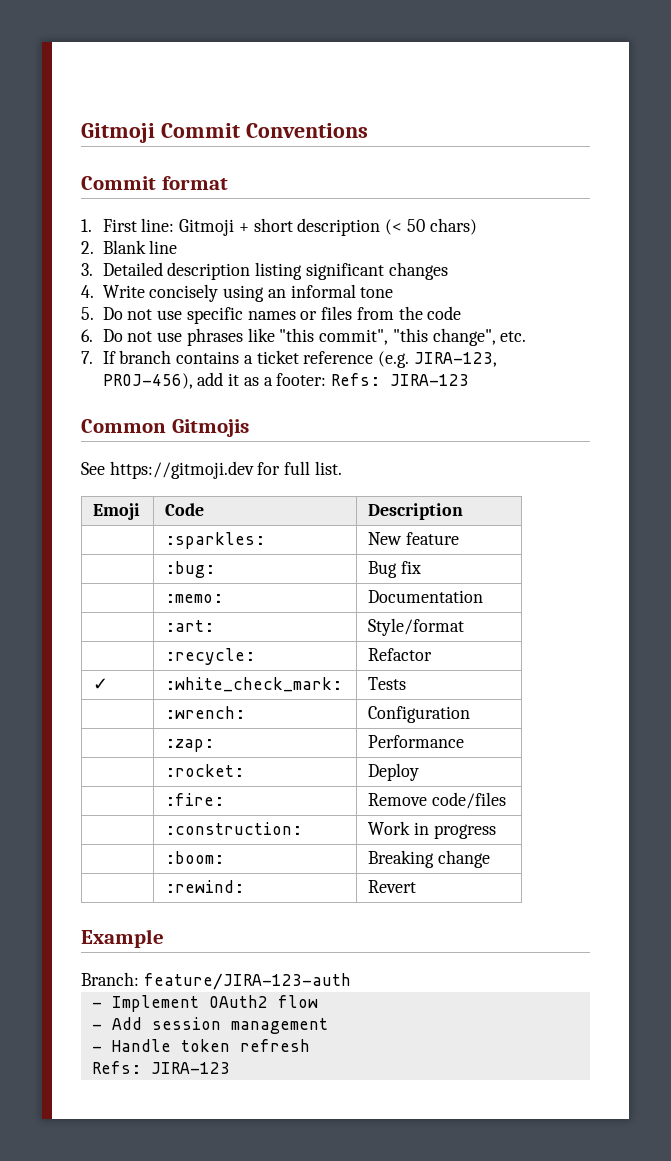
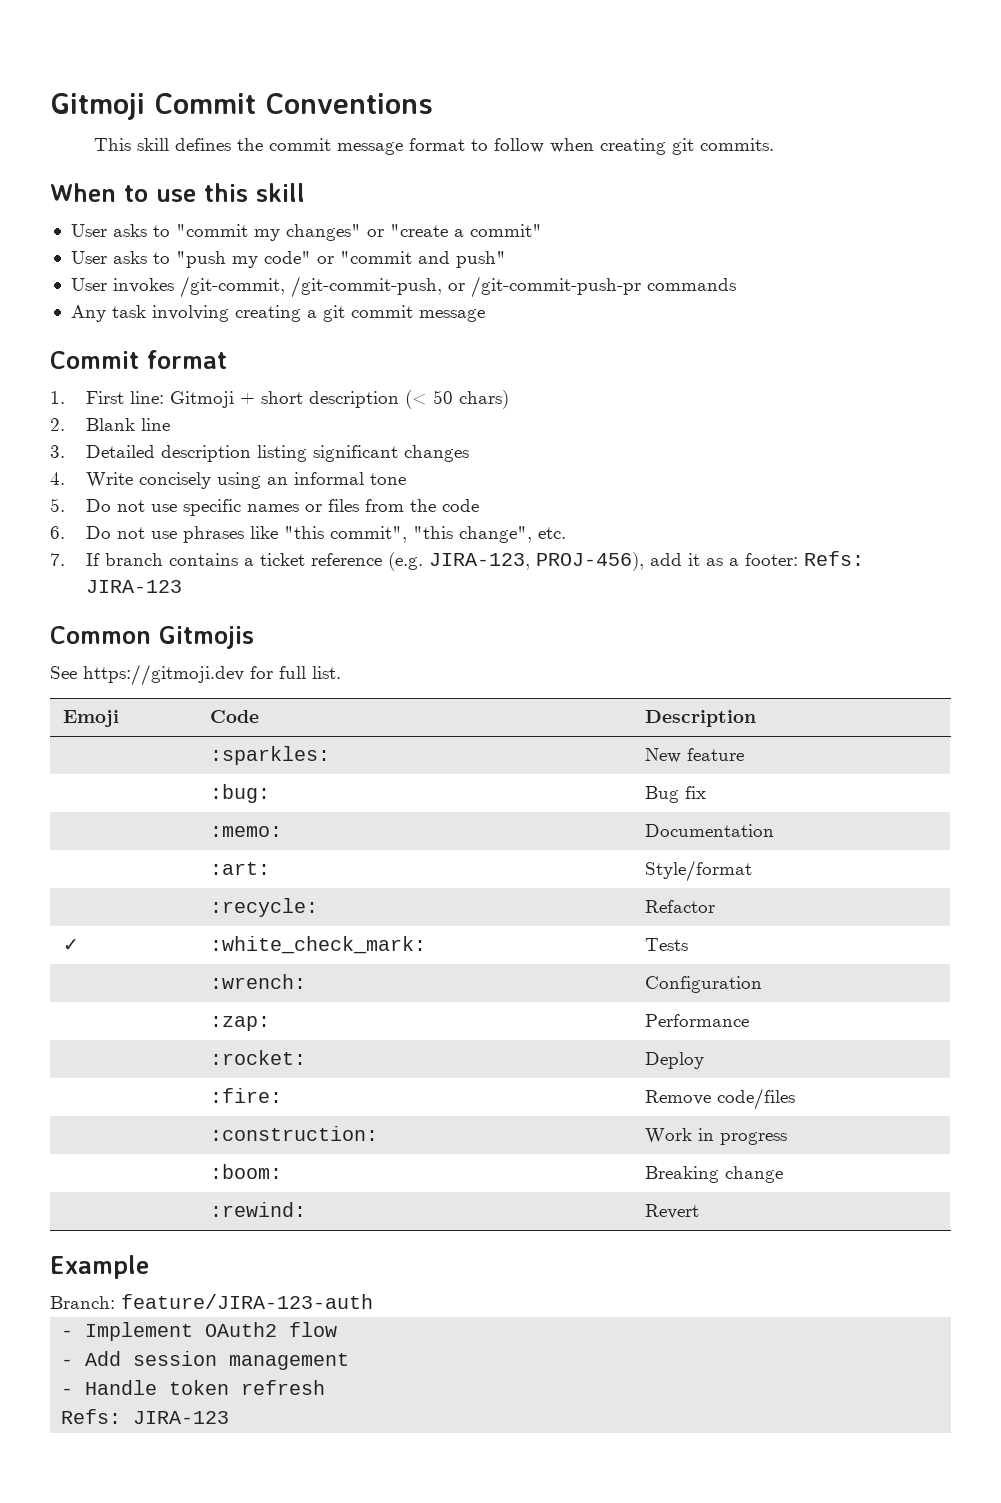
+ This skill defines the commit message format to follow when creating git commits.
+ When to use this skill
+ User asks to "commit my changes" or "create a commit"
+ User asks to "push my code" or "commit and push"
+ User invokes /git-commit, /git-commit-push, or /git-commit-push-pr commands
+ Any task involving creating a git commit message

